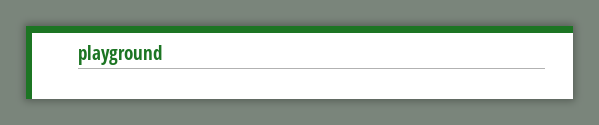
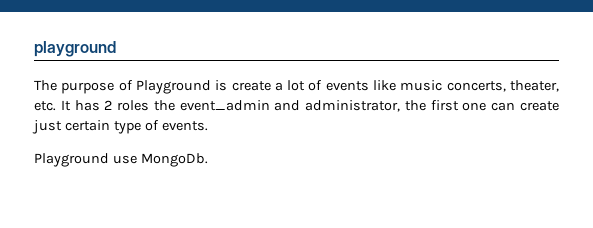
+ The purpose of Playground is create a lot of events like music concerts, theater, etc. It has 2 roles the event_admin and administrator, the first one can create just certain type of events.
+ Playground use MongoDb.

